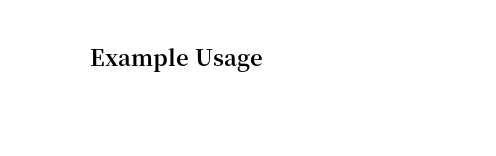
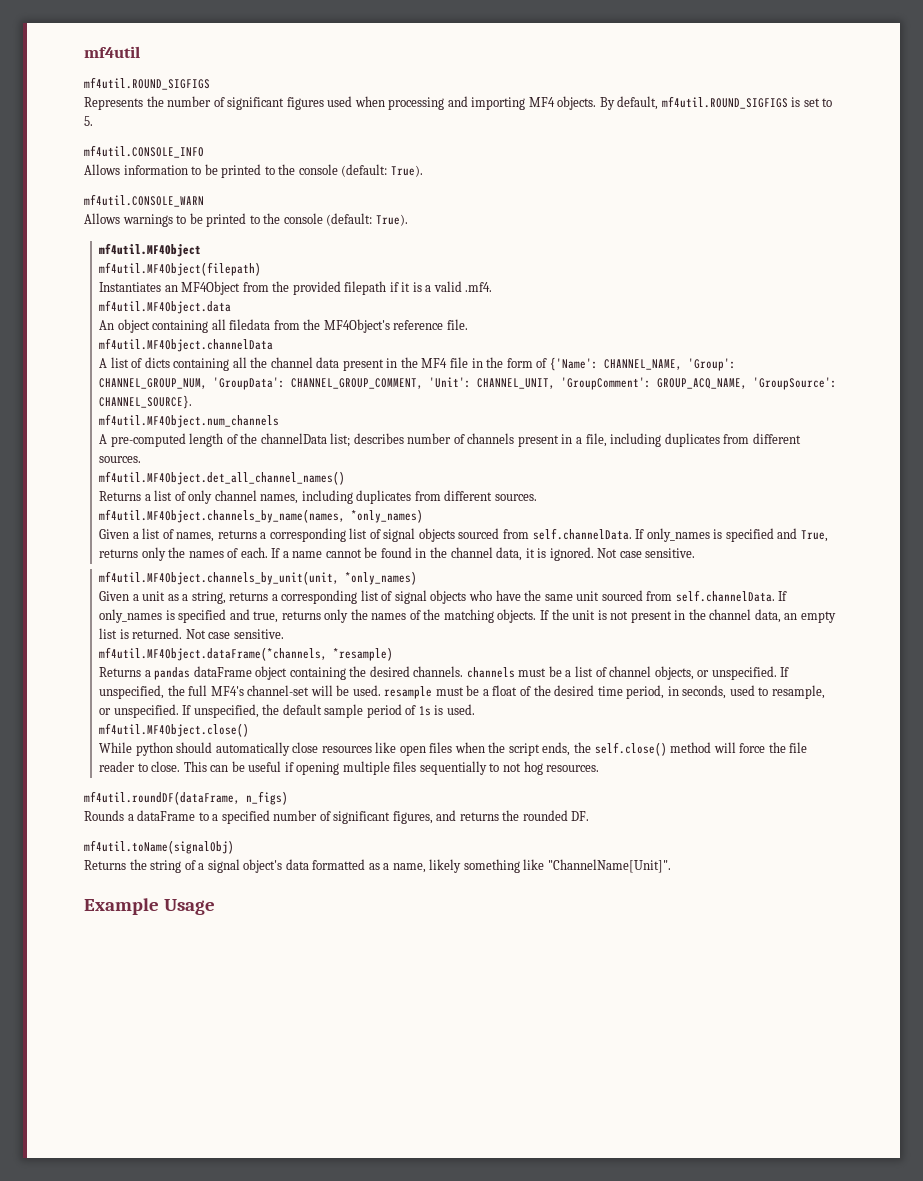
+ mf4util
+ mf4util.ROUND_SIGFIGS
+ Represents the number of significant figures used when processing and importing MF4 objects. By default, mf4util.ROUND_SIGFIGS is set to 5.
+ mf4util.CONSOLE_INFO
+ Allows information to be printed to the console (default: True).
+ mf4util.CONSOLE_WARN
+ Allows warnings to be printed to the console (default: True).
+ mf4util.MF4Object
+ mf4util.MF4Object(filepath)
+ Instantiates an MF4Object from the provided filepath if it is a valid .mf4.
+ mf4util.MF4Object.data
+ An object containing all filedata from the MF4Object's reference file.
+ mf4util.MF4Object.channelData
+ A list of dicts containing all the channel data present in the MF4 file in the form of {'Name': CHANNEL_NAME, 'Group': CHANNEL_GROUP_NUM, 'GroupData': CHANNEL_GROUP_COMMENT, 'Unit': CHANNEL_UNIT, 'GroupComment': GROUP_ACQ_NAME, 'GroupSource': CHANNEL_SOURCE}.
+ mf4util.MF4Object.num_channels
+ A pre-computed length of the channelData list; describes number of channels present in a file, including duplicates from different sources.
+ mf4util.MF4Object.det_all_channel_names()
+ Returns a list of only channel names, including duplicates from different sources.
+ mf4util.MF4Object.channels_by_name(names, *only_names)
+ Given a list of names, returns a corresponding list of signal objects sourced from self.channelData. If only_names is specified and True, returns only the names of each. If a name cannot be found in the channel data, it is ignored. Not case sensitive.
+ mf4util.MF4Object.channels_by_unit(unit, *only_names)
+ Given a unit as a string, returns a corresponding list of signal objects who have the same unit sourced from self.channelData. If only_names is specified and true, returns only the names of the matching objects. If the unit is not present in the channel data, an empty list is returned. Not case sensitive.
+ mf4util.MF4Object.dataFrame(*channels, *resample)
+ Returns a pandas dataFrame object containing the desired channels. channels must be a list of channel objects, or unspecified. If unspecified, the full MF4's channel-set will be used. resample must be a float of the desired time period, in seconds, used to resample, or unspecified. If unspecified, the default sample period of 1s is used.
+ mf4util.MF4Object.close()
+ While python should automatically close resources like open files when the script ends, the self.close() method will force the file reader to close. This can be useful if opening multiple files sequentially to not hog resources.
+ mf4util.roundDF(dataFrame, n_figs)
+ Rounds a dataFrame to a specified number of significant figures, and returns the rounded DF.
+ mf4util.toName(signalObj)
+ Returns the string of a signal object's data formatted as a name, likely something like "ChannelName[Unit]".

